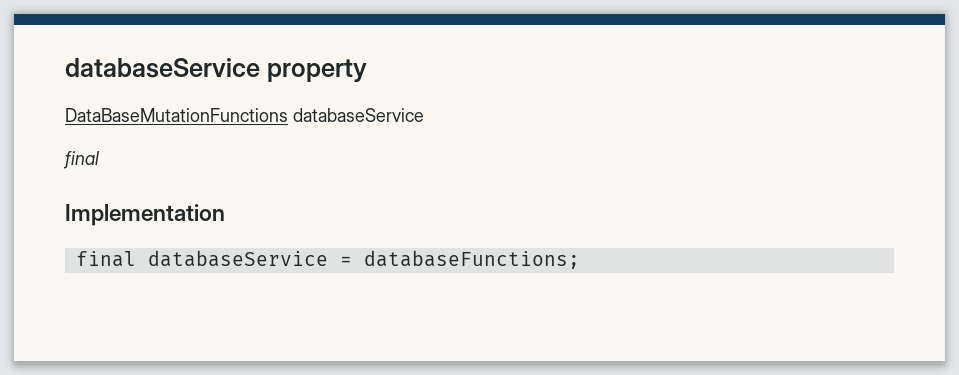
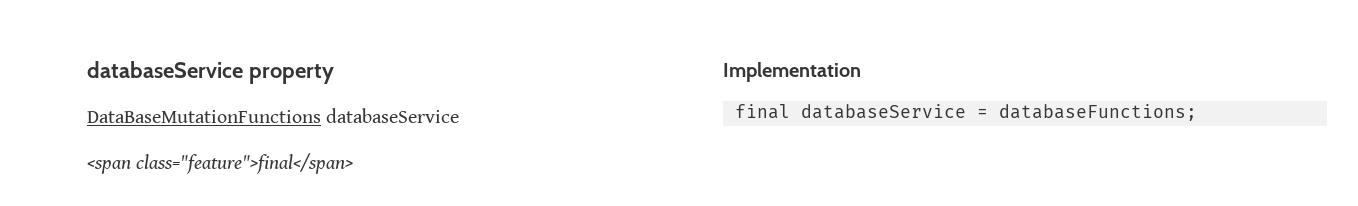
  DataBaseMutationFunctions databaseService
- final
+ <span class="feature">final</span>

